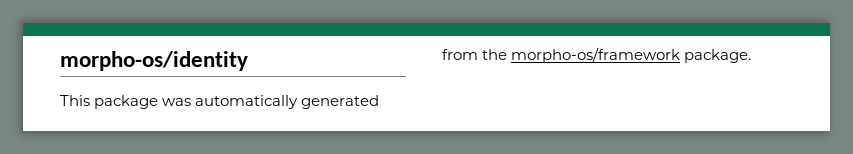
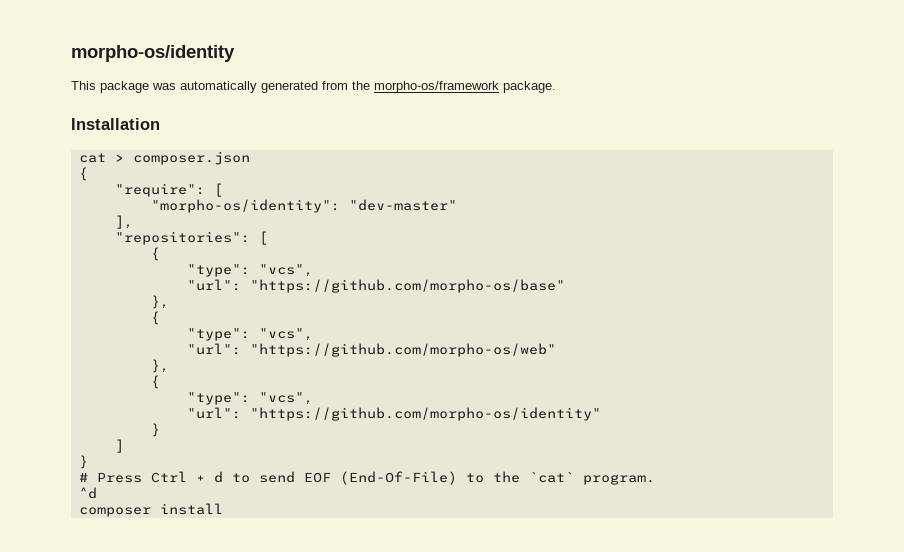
+ Installation
+ cat > composer.json
+ {
+ "require": [
+ "morpho-os/identity": "dev-master"
+ ],
+ "repositories": [
+ {
+ "type": "vcs",
+ "url": "https://github.com/morpho-os/base"
+ },
+ {
+ "type": "vcs",
+ "url": "https://github.com/morpho-os/web"
+ },
+ {
+ "type": "vcs",
+ "url": "https://github.com/morpho-os/identity"
+ }
+ ]
+ }
+ # Press Ctrl + d to send EOF (End-Of-File) to the `cat` program.
+ ^d
+ composer install

